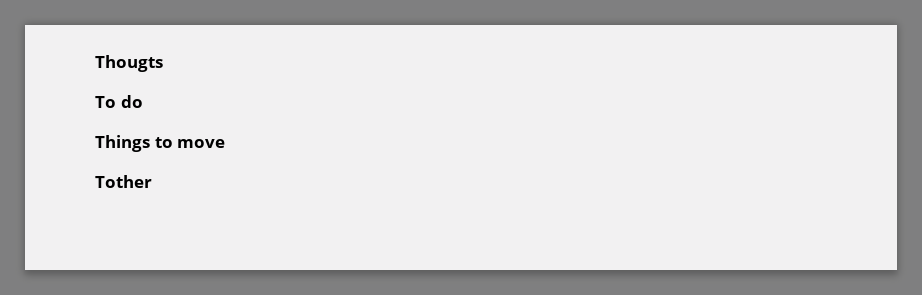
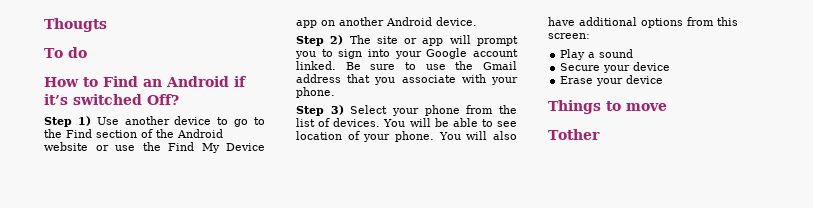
+ How to Find an Android if it’s switched Off?
+ Step 1) Use another device to go to the Find section of the Android website or use the Find My Device app on another Android device.
+ Step 2) The site or app will prompt you to sign into your Google account linked. Be sure to use the Gmail address that you associate with your phone.
+ Step 3) Select your phone from the list of devices. You will be able to see location of your phone. You will also have additional options from this screen:
+ Play a sound
+ Secure your device
+ Erase your device

